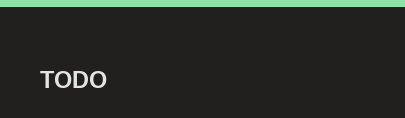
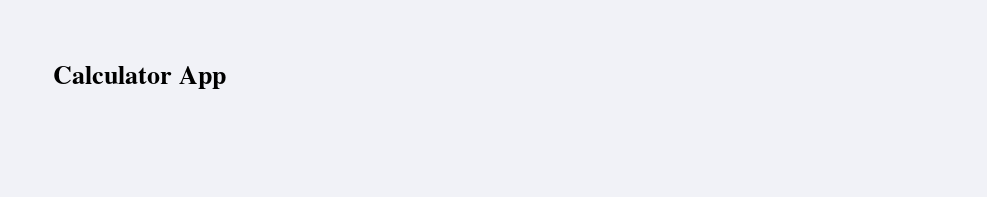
- TODO
+ Calculator App

